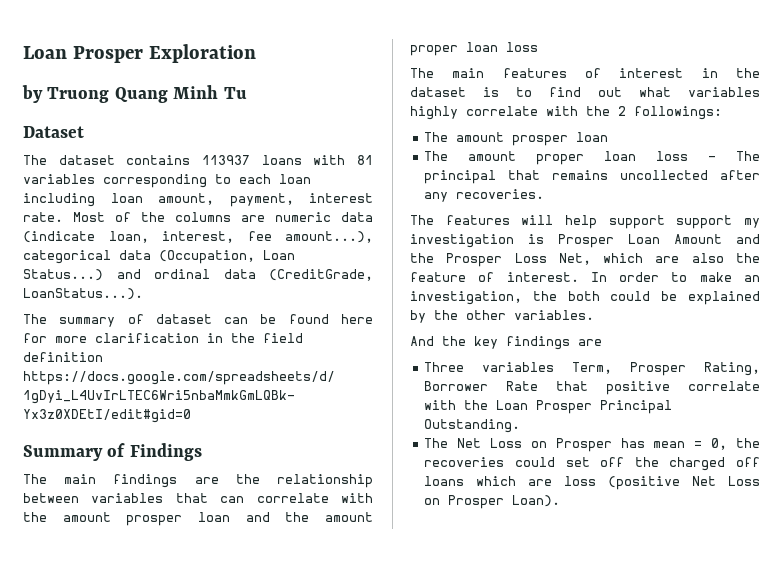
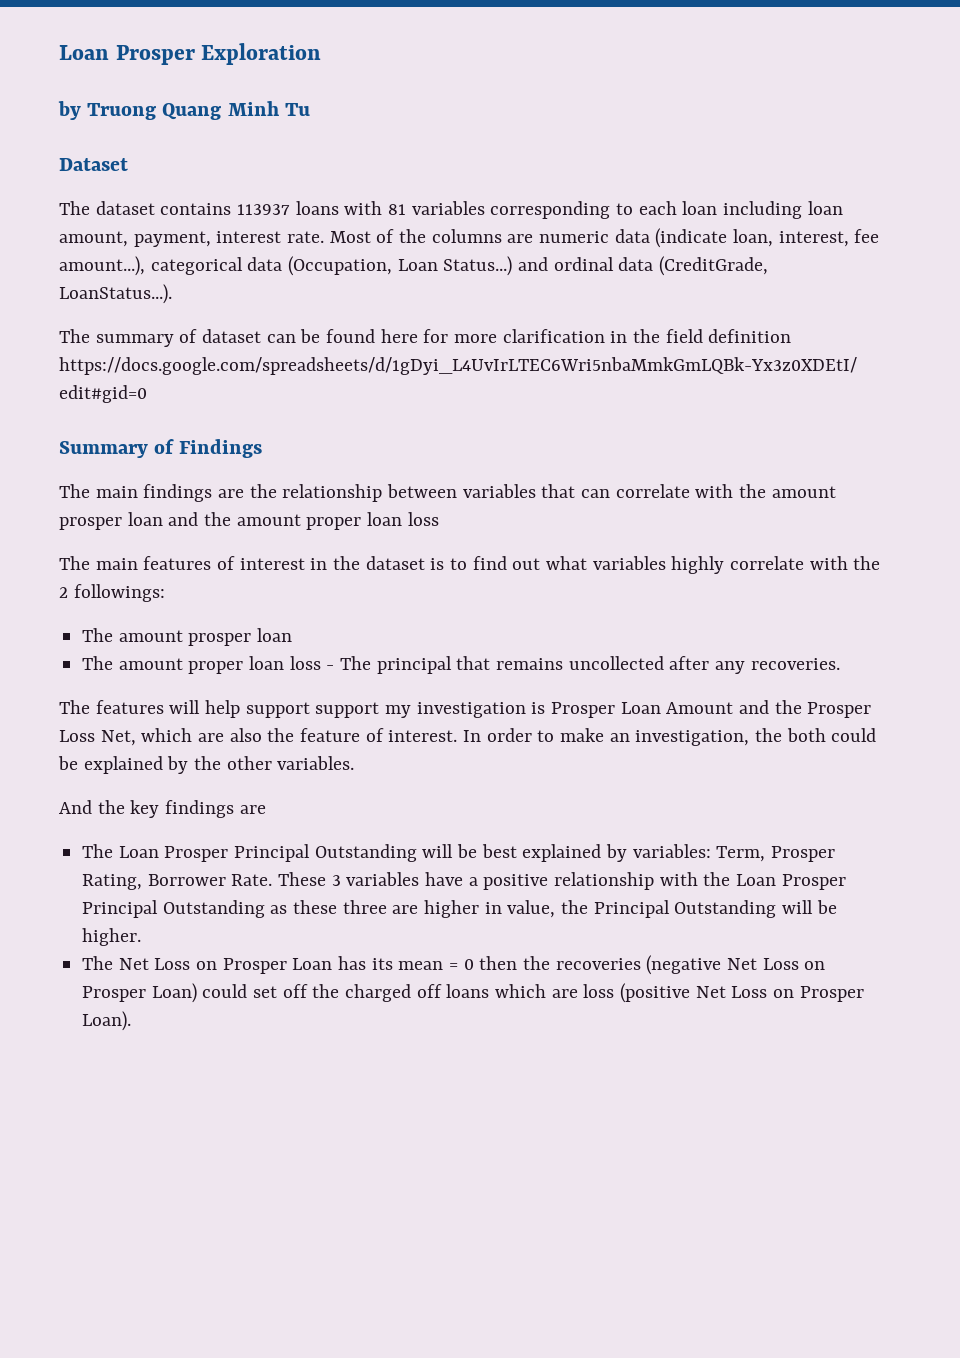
- Three variables Term, Prosper Rating, Borrower Rate that positive correlate with the Loan Prosper Principal Outstanding.
+ The Loan Prosper Principal Outstanding will be best explained by variables: Term, Prosper Rating, Borrower Rate. These 3 variables have a positive relationship with the Loan Prosper Principal Outstanding as these three are higher in value, the Principal Outstanding will be higher.
- The Net Loss on Prosper has mean = 0, the recoveries could set off the charged off loans which are loss (positive Net Loss on Prosper Loan).
+ The Net Loss on Prosper Loan has its mean = 0 then the recoveries (negative Net Loss on Prosper Loan) could set off the charged off loans which are loss (positive Net Loss on Prosper Loan).

